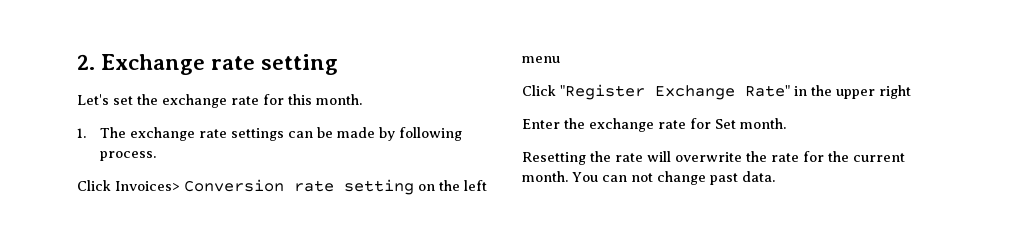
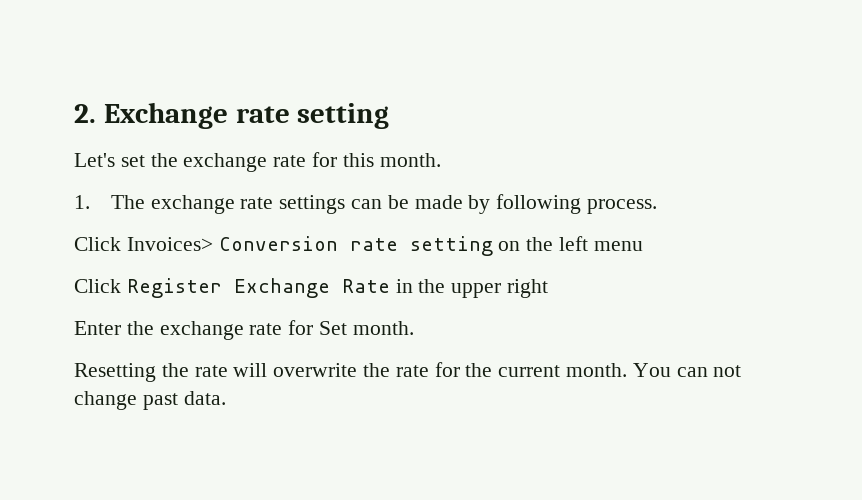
- Click "Register Exchange Rate" in the upper right
+ Click Register Exchange Rate in the upper right

